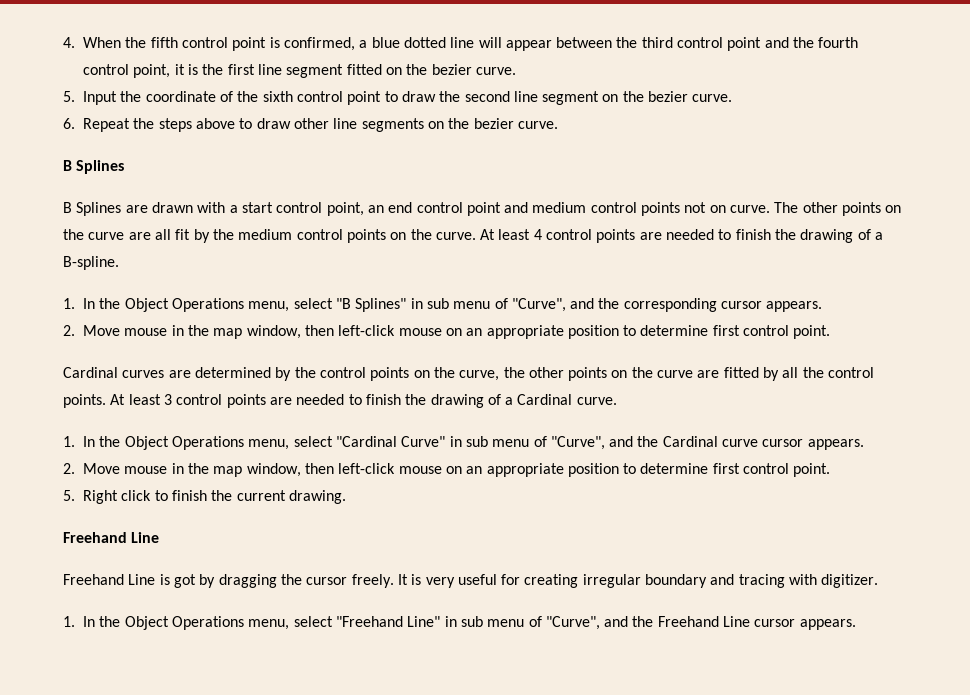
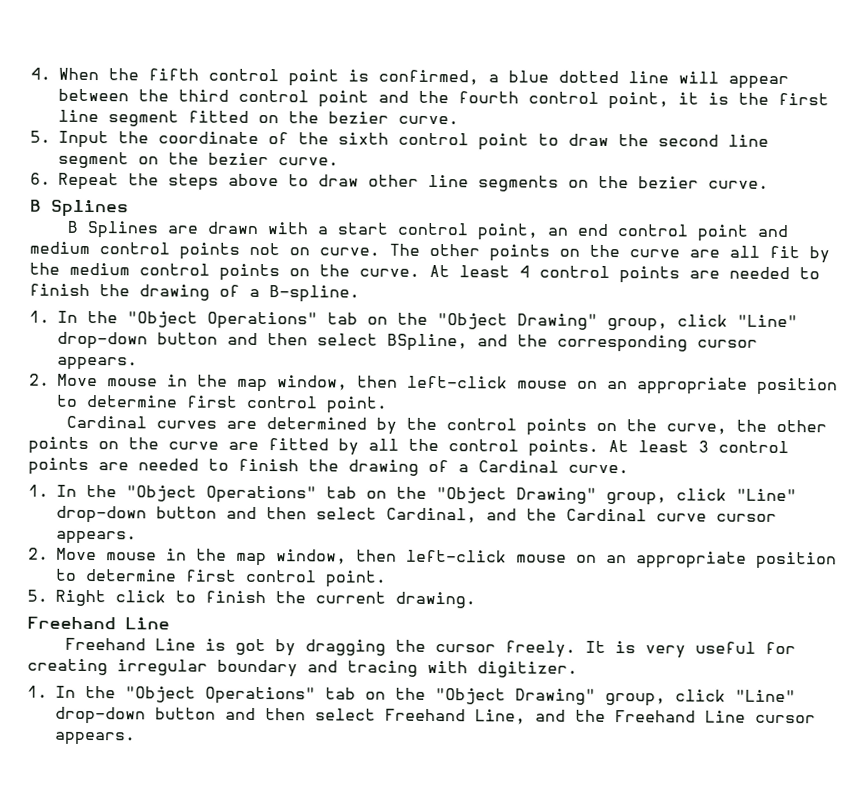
- 1. In the Object Operations menu, select "B Splines" in sub menu of "Curve", and the corresponding cursor appears.
+ 1. In the "Object Operations" tab on the "Object Drawing" group, click "Line" drop-down button and then select BSpline, and the corresponding cursor appears.
- 1. In the Object Operations menu, select "Cardinal Curve" in sub menu of "Curve", and the Cardinal curve cursor appears.
+ 1. In the "Object Operations" tab on the "Object Drawing" group, click "Line" drop-down button and then select Cardinal, and the Cardinal curve cursor appears.
- 1. In the Object Operations menu, select "Freehand Line" in sub menu of "Curve", and the Freehand Line cursor appears.
+ 1. In the "Object Operations" tab on the "Object Drawing" group, click "Line" drop-down button and then select Freehand Line, and the Freehand Line cursor appears.

